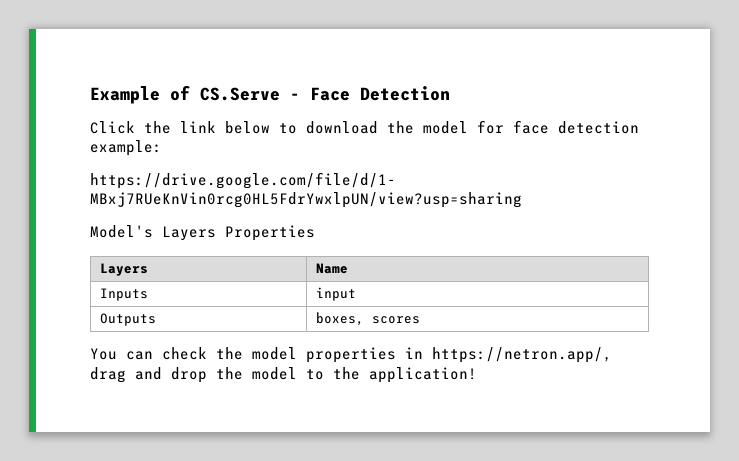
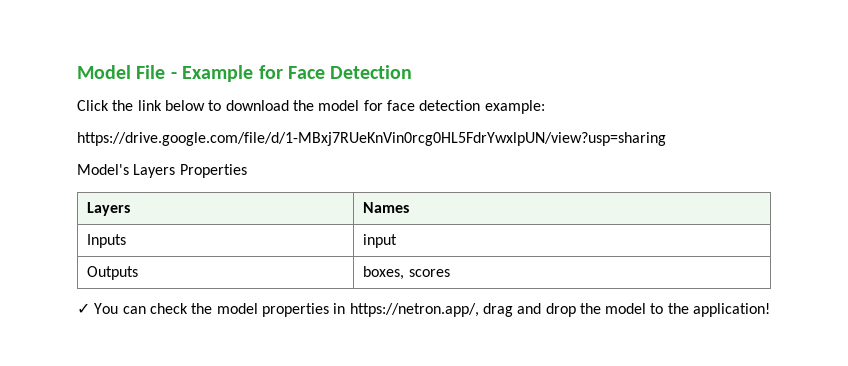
- Example of CS.Serve - Face Detection
+ Model File - Example for Face Detection
- Layers | Name
+ Layers | Names
- You can check the model properties in https://netron.app/, drag and drop the model to the application!
+ ✓ You can check the model properties in https://netron.app/, drag and drop the model to the application!

